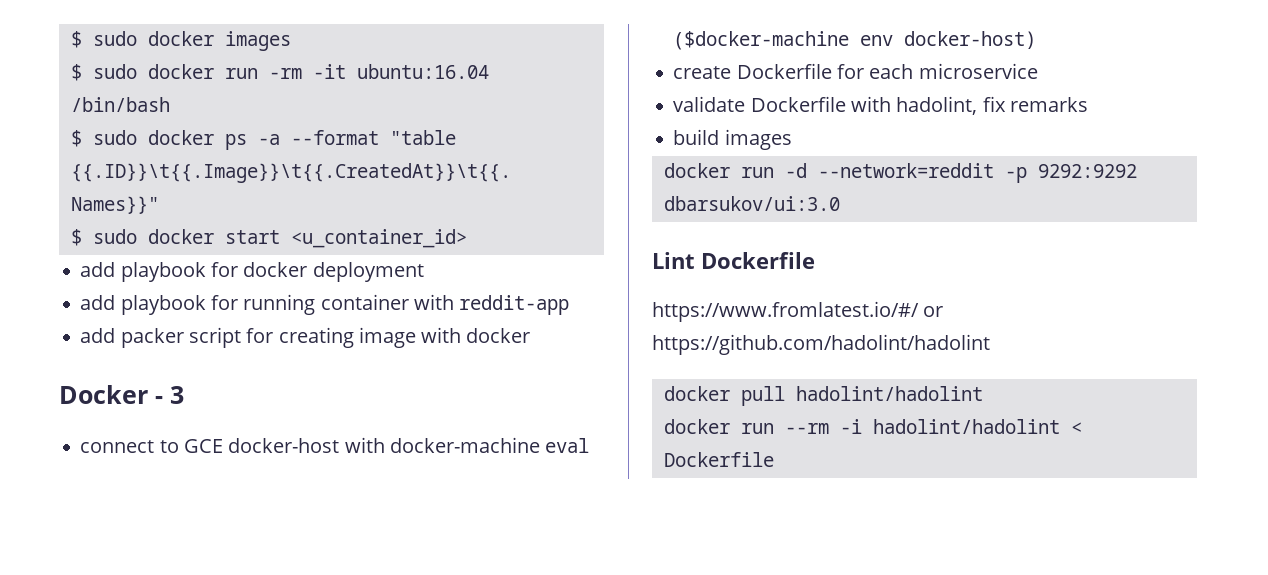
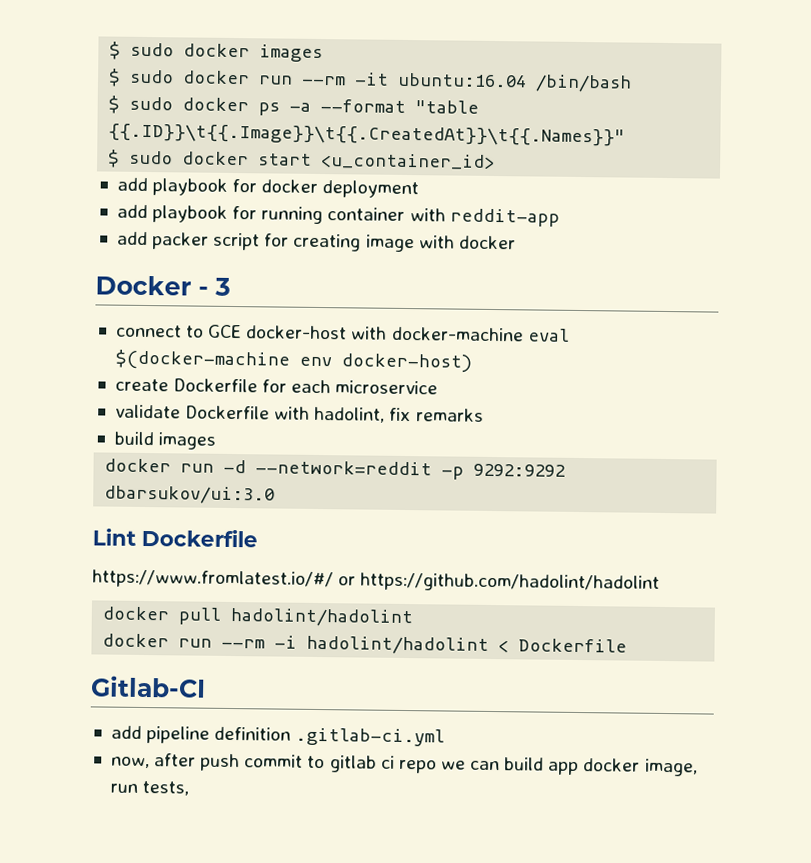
- $ sudo docker run -rm -it ubuntu:16.04 /bin/bash
+ $ sudo docker run --rm -it ubuntu:16.04 /bin/bash
- connect to GCE docker-host with docker-machine eval ($docker-machine env docker-host)
+ connect to GCE docker-host with docker-machine eval $(docker-machine env docker-host)
+ Gitlab-CI
+ add pipeline definition .gitlab-ci.yml
+ now, after push commit to gitlab ci repo we can build app docker image, run tests,

